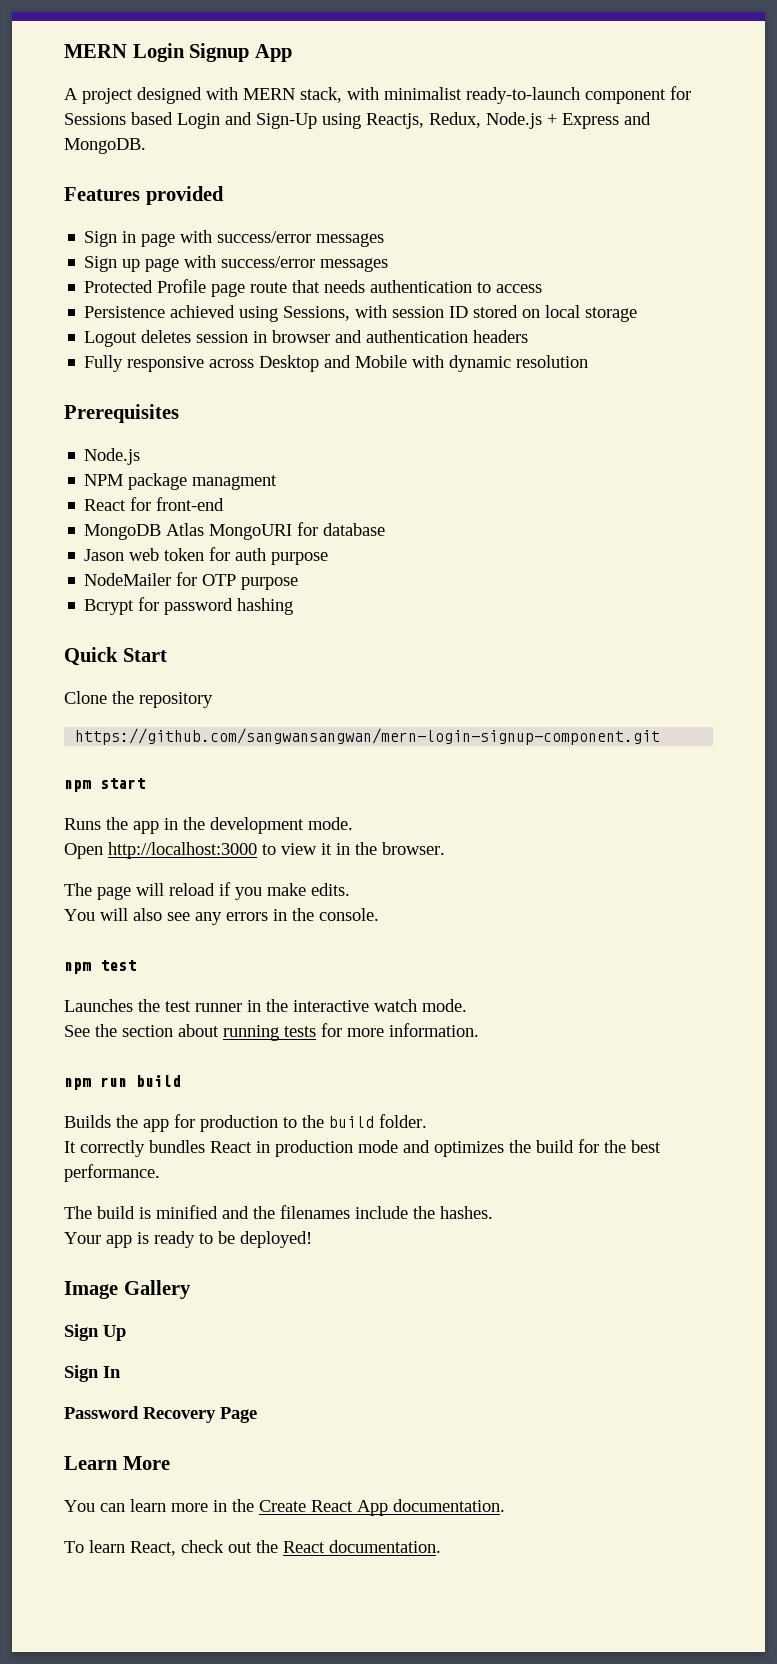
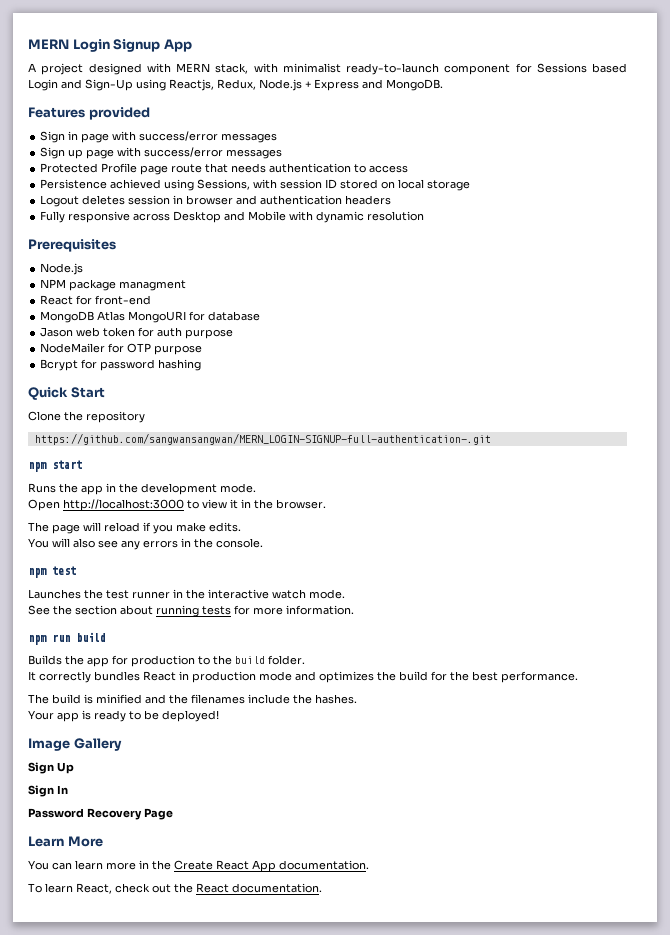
- https://github.com/sangwansangwan/mern-login-signup-component.git
+ https://github.com/sangwansangwan/MERN_LOGIN-SIGNUP-full-authentication-.git

